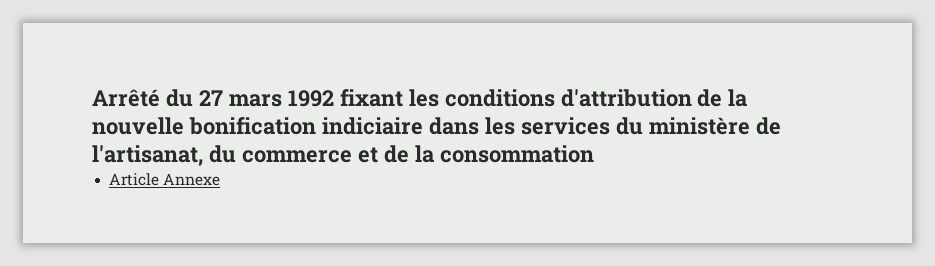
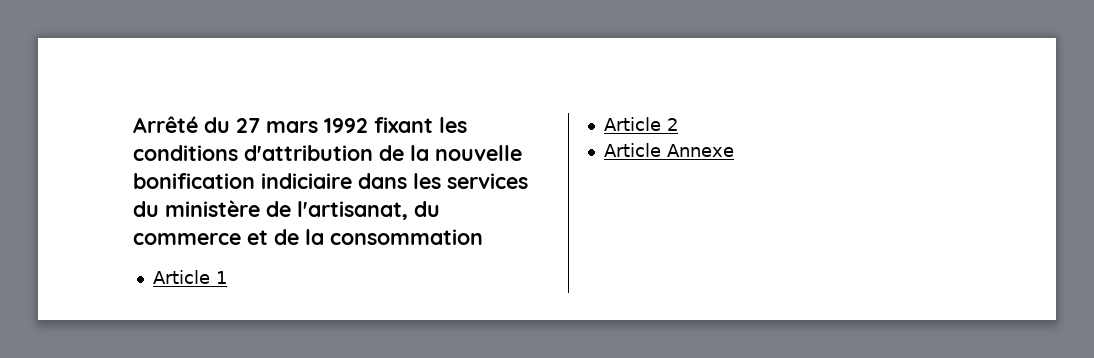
+ Article 1
+ Article 2

